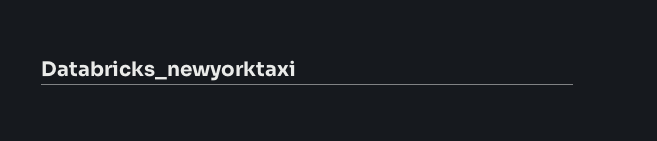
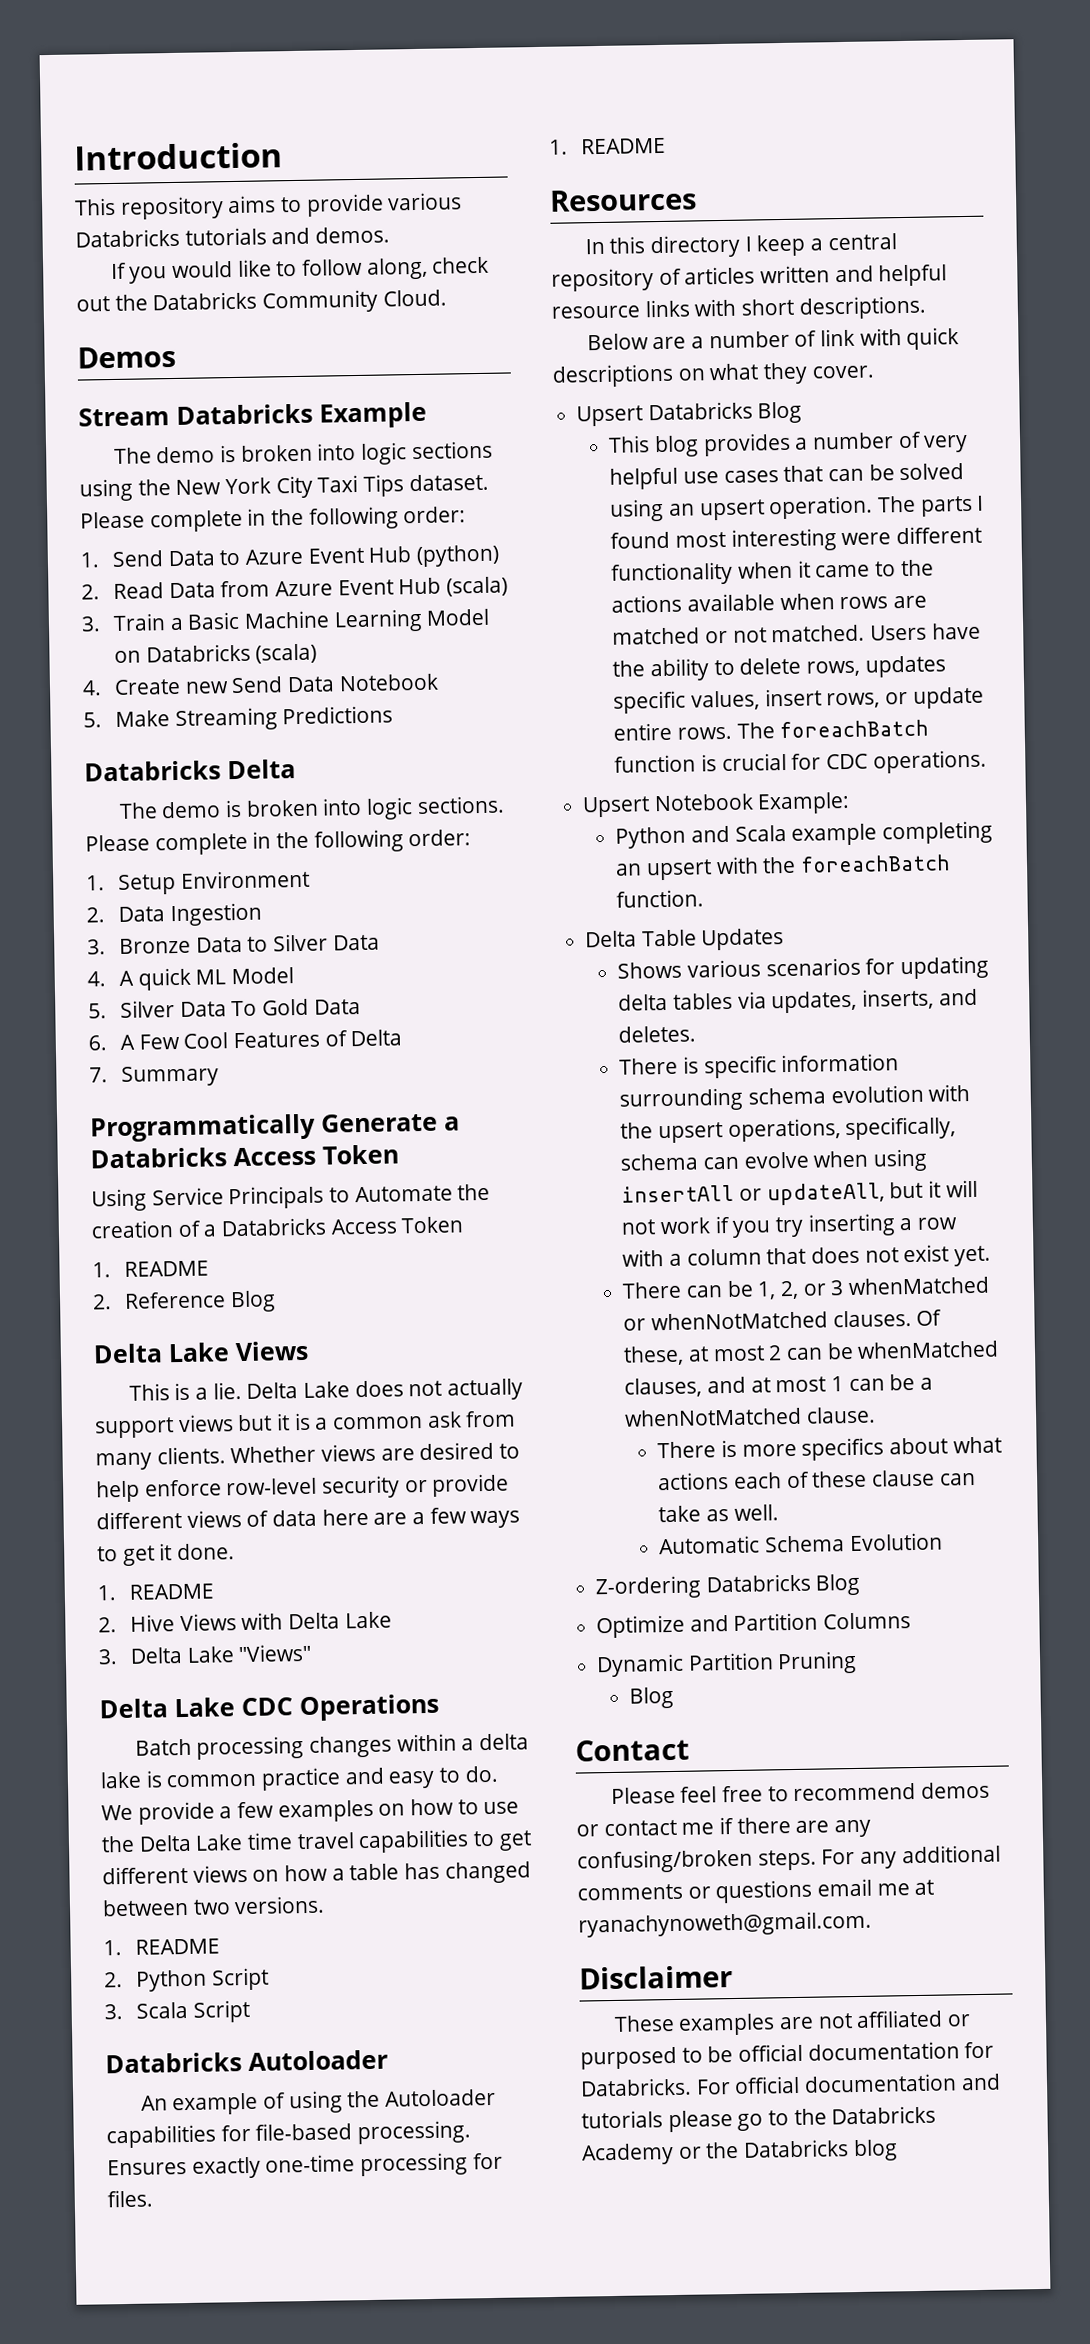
- Databricks_newyorktaxi
+ Introduction
+ This repository aims to provide various Databricks tutorials and demos.
+ If you would like to follow along, check out the Databricks Community Cloud.
+ Demos
+ Stream Databricks Example
+ The demo is broken into logic sections using the New York City Taxi Tips dataset. Please complete in the following order:
+ 1. Send Data to Azure Event Hub (python)
+ 2. Read Data from Azure Event Hub (scala)
+ 3. Train a Basic Machine Learning Model on Databricks (scala)
+ 4. Create new Send Data Notebook
+ 5. Make Streaming Predictions
+ Databricks Delta
+ The demo is broken into logic sections. Please complete in the following order:
+ 1. Setup Environment
+ 2. Data Ingestion
+ 3. Bronze Data to Silver Data
+ 4. A quick ML Model
+ 5. Silver Data To Gold Data
+ 6. A Few Cool Features of Delta
+ 7. Summary
+ Programmatically Generate a Databricks Access Token
+ Using Service Principals to Automate the creation of a Databricks Access Token
+ 1. README
+ 2. Reference Blog
+ Delta Lake Views
+ This is a lie. Delta Lake does not actually support views but it is a common ask from many clients. Whether views are desired to help enforce row-level security or provide different views of data here are a few ways to get it done.
+ 1. README
+ 2. Hive Views with Delta Lake
+ 3. Delta Lake "Views"
+ Delta Lake CDC Operations
+ Batch processing changes within a delta lake is common practice and easy to do. We provide a few examples on how to use the Delta Lake time travel capabilities to get different views on how a table has changed between two versions.
+ 1. README
+ 2. Python Script
+ 3. Scala Script
+ Databricks Autoloader
+ An example of using the Autoloader capabilities for file-based processing. Ensures exactly one-time processing for files.
+ 1. README
+ Resources
+ In this directory I keep a central repository of articles written and helpful resource links with short descriptions.
+ Below are a number of link with quick descriptions on what they cover.
+ Upsert Databricks Blog
+ This blog provides a number of very helpful use cases that can be solved using an upsert operation. The parts I found most interesting were different functionality when it came to the actions available when rows are matched or not matched. Users have the ability to delete rows, updates specific values, insert rows, or update entire rows. The foreachBatch function is crucial for CDC operations.
+ Upsert Notebook Example:
+ Python and Scala example completing an upsert with the foreachBatch function.
+ Delta Table Updates
+ Shows various scenarios for updating delta tables via updates, inserts, and deletes.
+ There is specific information surrounding schema evolution with the upsert operations, specifically, schema can evolve when using insertAll or updateAll, but it will not work if you try inserting a row with a column that does not exist yet.
+ There can be 1, 2, or 3 whenMatched or whenNotMatched clauses. Of these, at most 2 can be whenMatched clauses, and at most 1 can be a whenNotMatched clause.
+ There is more specifics about what actions each of these clause can take as well.
+ Automatic Schema Evolution
+ Z-ordering Databricks Blog
+ Optimize and Partition Columns
+ Dynamic Partition Pruning
+ Blog
+ Contact
+ Please feel free to recommend demos or contact me if there are any confusing/broken steps. For any additional comments or questions email me at ryanachynoweth@gmail.com.
+ Disclaimer
+ These examples are not affiliated or purposed to be official documentation for Databricks. For official documentation and tutorials please go to the Databricks Academy or the Databricks blog

